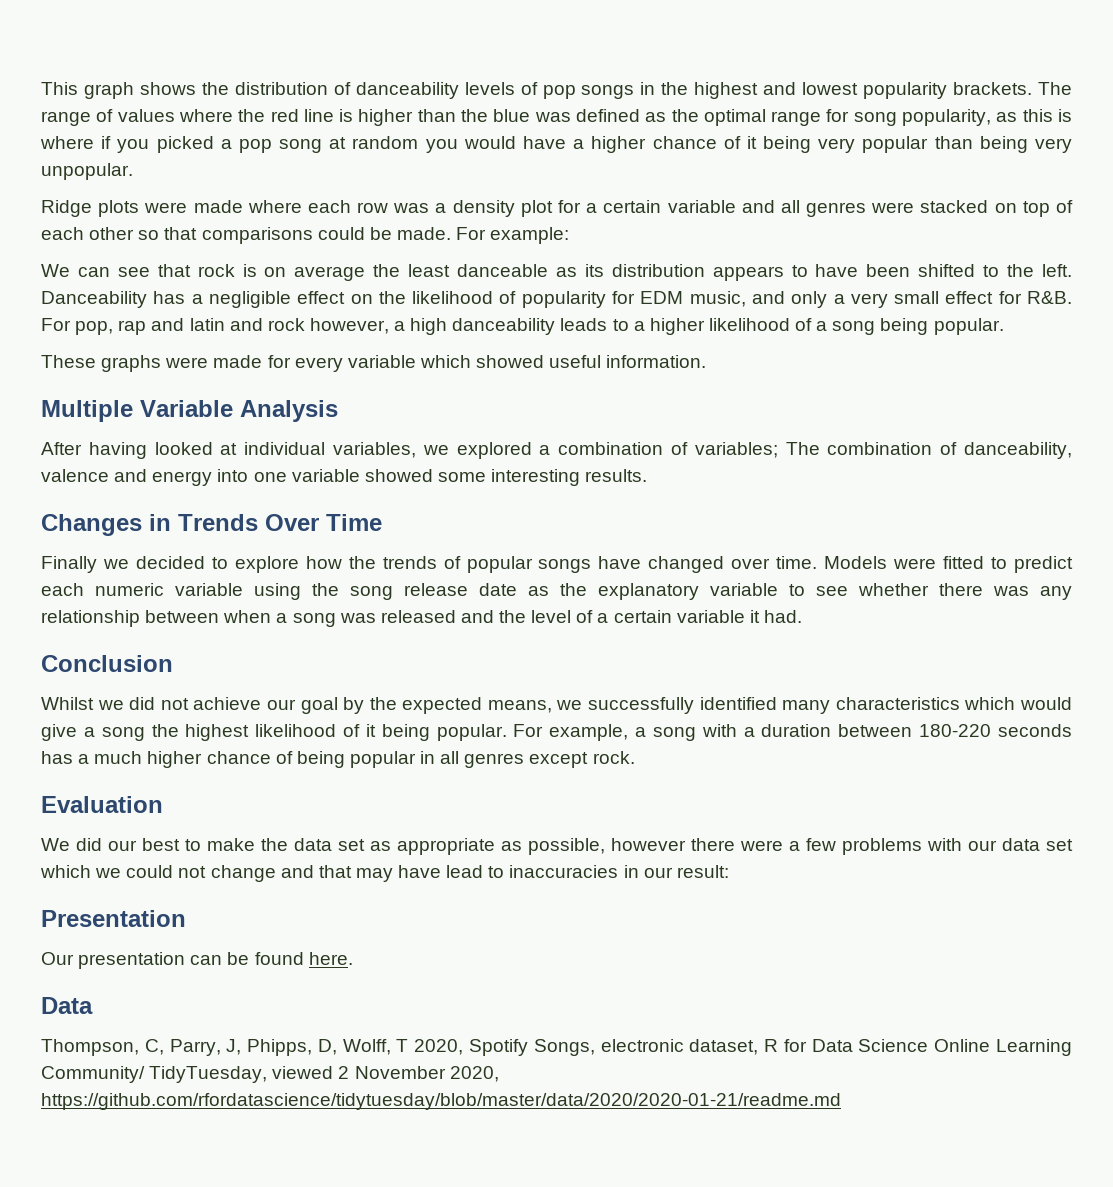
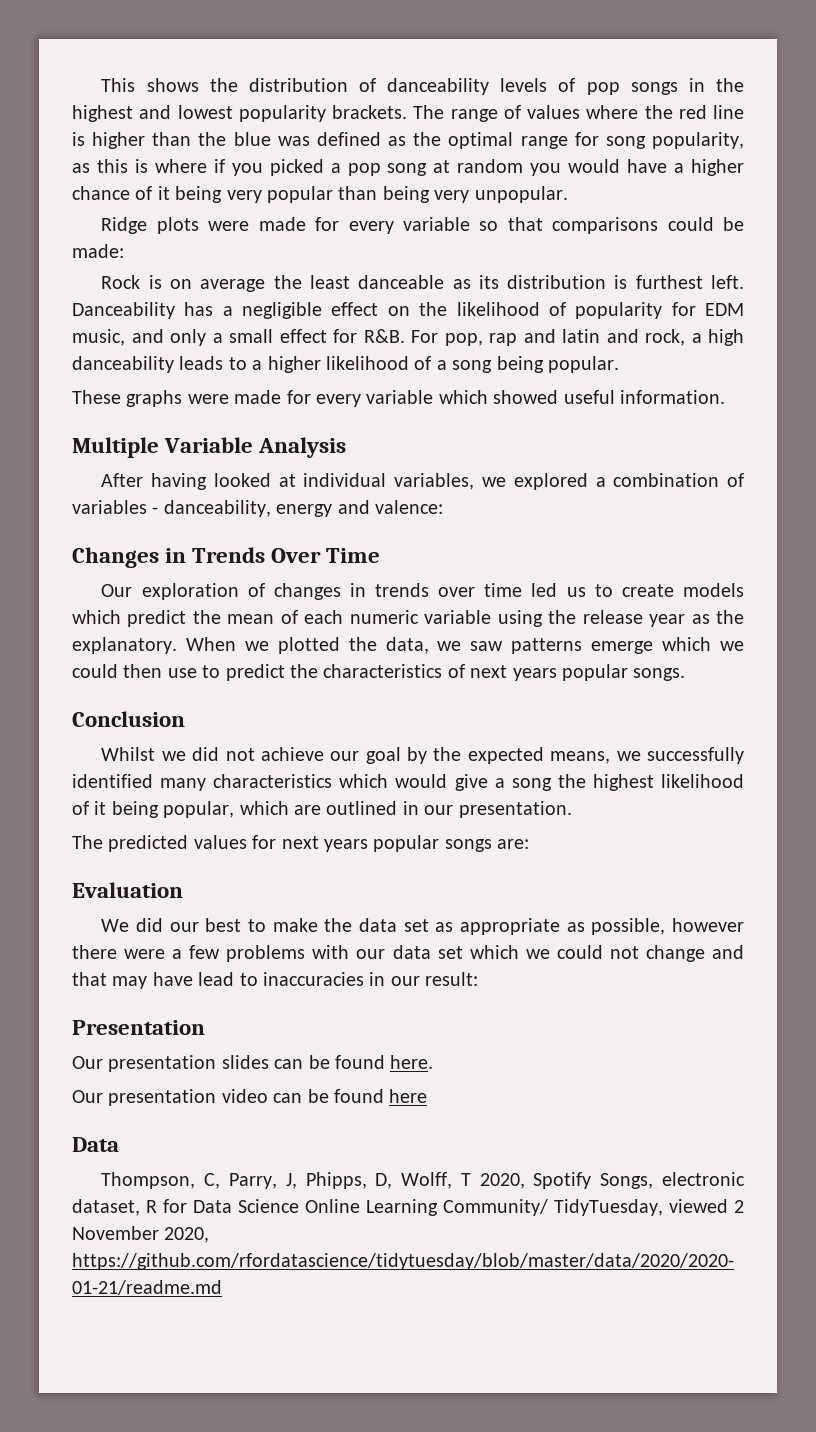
- This graph shows the distribution of danceability levels of pop songs in the highest and lowest popularity brackets.
+ This shows the distribution of danceability levels of pop songs in the highest and lowest popularity brackets.
- Ridge plots were made where each row was a density plot for a certain variable and all genres were stacked on top of each other so that comparisons could be made. For example:
- We can see that rock is on average the least danceable as its distribution appears to have been shifted to the left.
+ Ridge plots were made for every variable so that comparisons could be made:
+ Rock is on average the least danceable as its distribution is furthest left.
- Danceability has a negligible effect on the likelihood of popularity for EDM music, and only a very small effect for R&B. For pop, rap and latin and rock however, a high danceability leads to a higher likelihood of a song being popular.
+ Danceability has a negligible effect on the likelihood of popularity for EDM music, and only a small effect for R&B. For pop, rap and latin and rock, a high danceability leads to a higher likelihood of a song being popular.
- After having looked at individual variables, we explored a combination of variables; The combination of danceability, valence and energy into one variable showed some interesting results.
+ After having looked at individual variables, we explored a combination of variables - danceability, energy and valence:
- Finally we decided to explore how the trends of popular songs have changed over time. Models were fitted to predict each numeric variable using the song release date as the explanatory variable to see whether there was any relationship between when a song was released and the level of a certain variable it had.
+ Our exploration of changes in trends over time led us to create models which predict the mean of each numeric variable using the release year as the explanatory. When we plotted the data, we saw patterns emerge which we could then use to predict the characteristics of next years popular songs.
- Whilst we did not achieve our goal by the expected means, we successfully identified many characteristics which would give a song the highest likelihood of it being popular. For example, a song with a duration between 180-220 seconds has a much higher chance of being popular in all genres except rock.
+ Whilst we did not achieve our goal by the expected means, we successfully identified many characteristics which would give a song the highest likelihood of it being popular, which are outlined in our presentation.
+ The predicted values for next years popular songs are:
- Our presentation can be found here.
+ Our presentation slides can be found here.
+ Our presentation video can be found here

